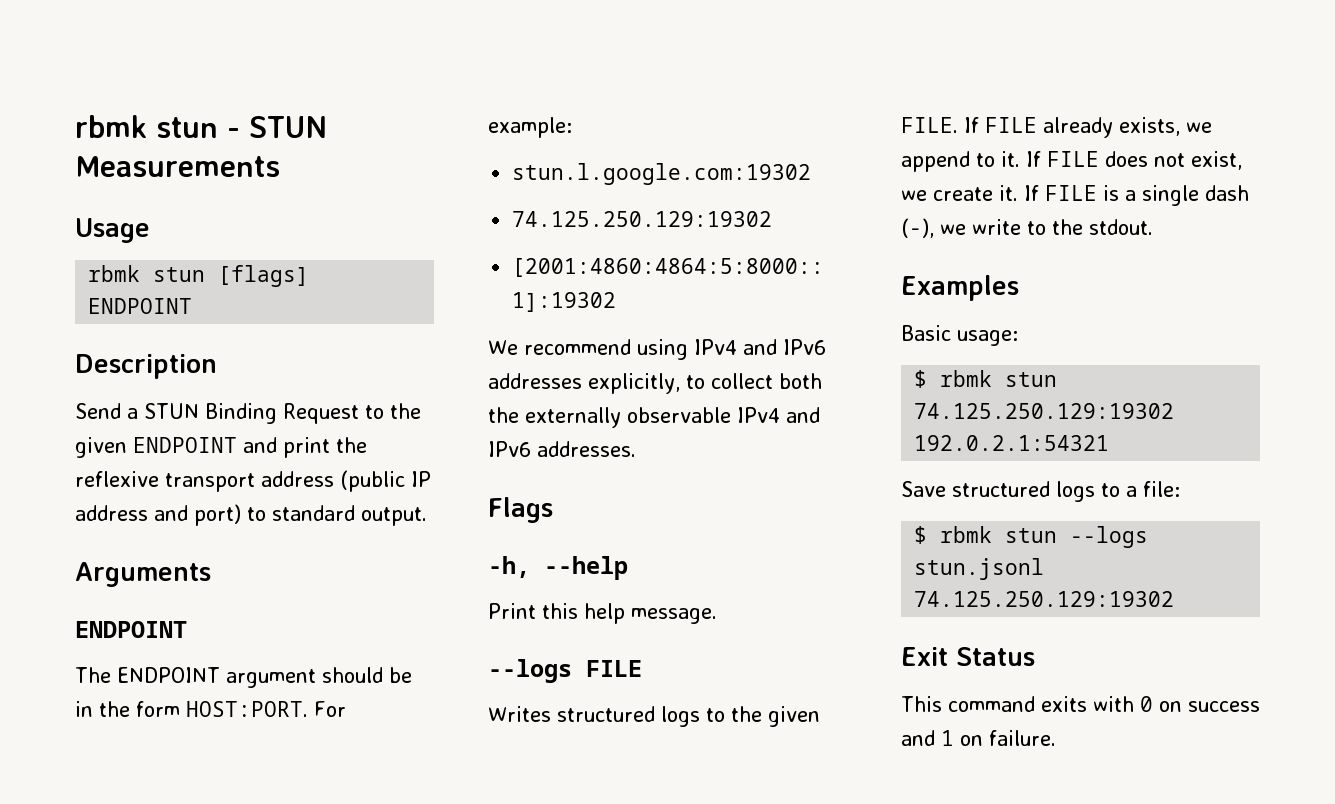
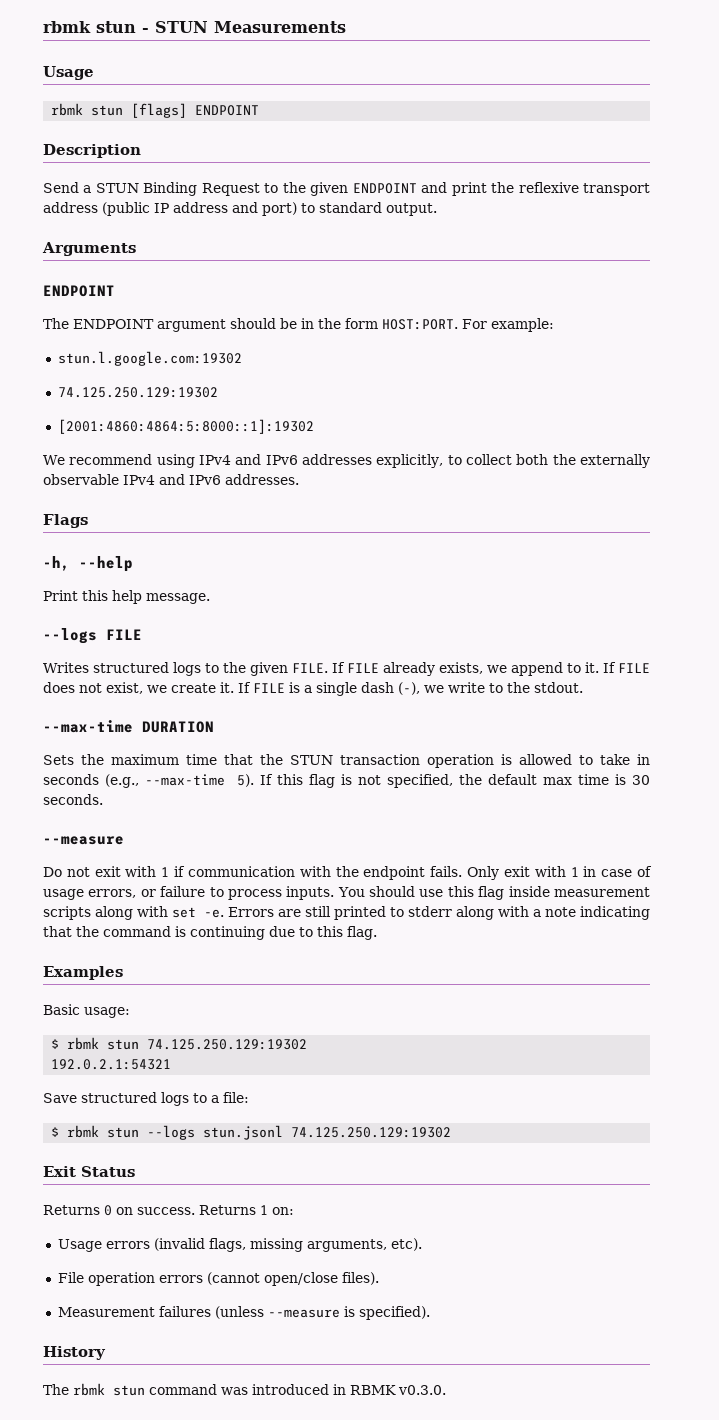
+ --max-time DURATION
+ Sets the maximum time that the STUN transaction operation is allowed to take in seconds (e.g., --max-time 5). If this flag is not specified, the default max time is 30 seconds.
+ --measure
+ Do not exit with 1 if communication with the endpoint fails. Only exit with 1 in case of usage errors, or failure to process inputs. You should use this flag inside measurement scripts along with set -e. Errors are still printed to stderr along with a note indicating that the command is continuing due to this flag.
- This command exits with 0 on success and 1 on failure.
+ Returns 0 on success. Returns 1 on:
+ Usage errors (invalid flags, missing arguments, etc).
+ File operation errors (cannot open/close files).
+ Measurement failures (unless --measure is specified).
+ History
+ The rbmk stun command was introduced in RBMK v0.3.0.

